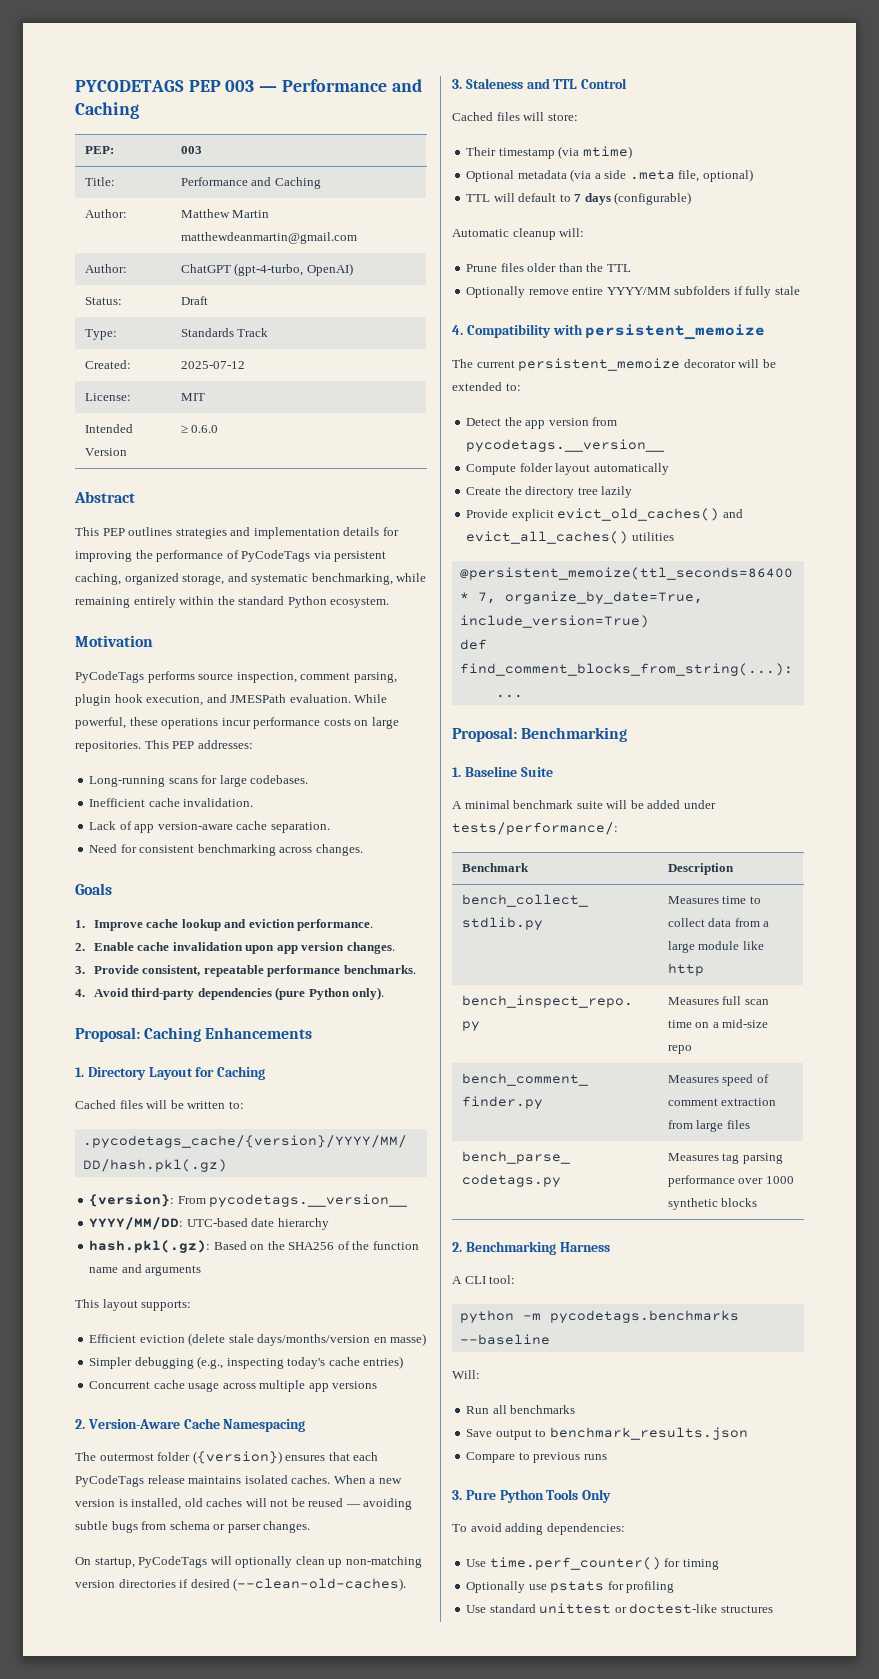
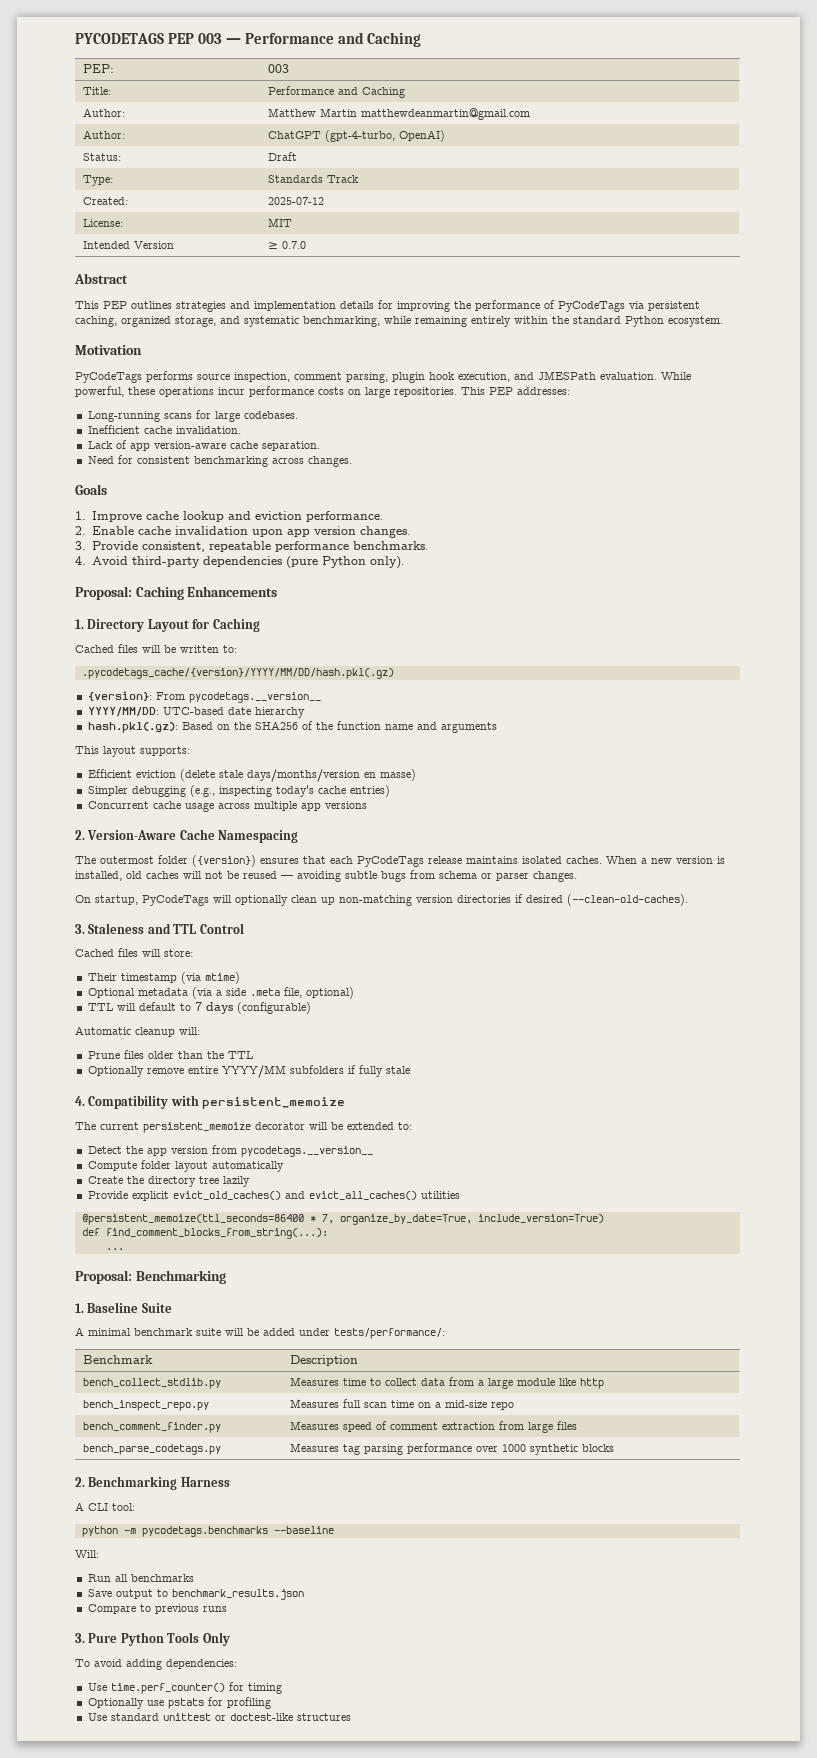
- Intended Version | ≥ 0.6.0
+ Intended Version | ≥ 0.7.0

